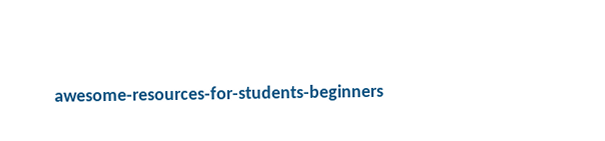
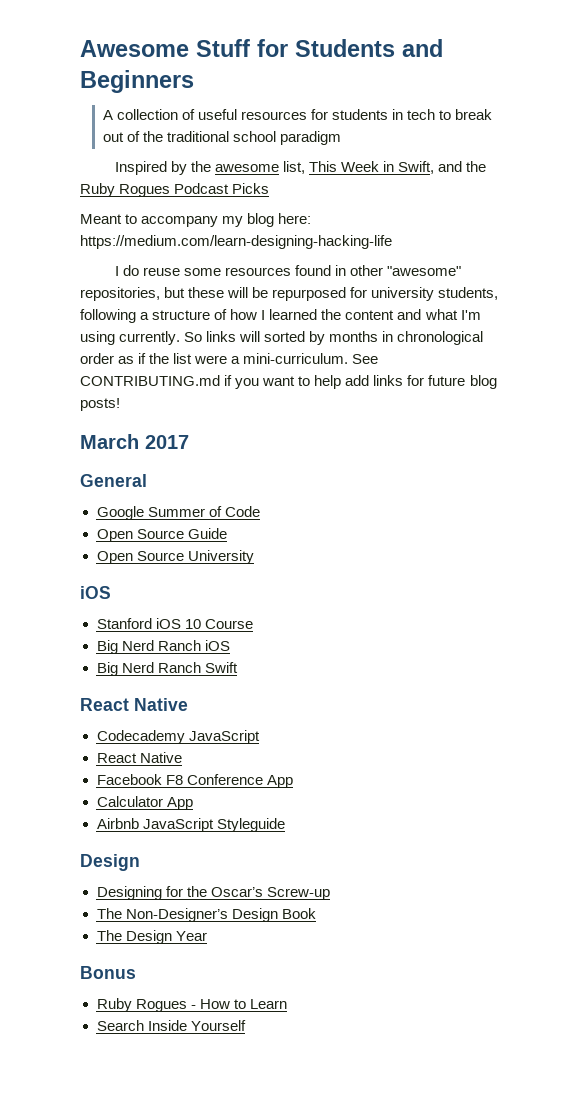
- awesome-resources-for-students-beginners
+ Awesome Stuff for Students and Beginners
+ A collection of useful resources for students in tech to break out of the traditional school paradigm
+ Inspired by the awesome list, This Week in Swift, and the Ruby Rogues Podcast Picks
+ Meant to accompany my blog here: https://medium.com/learn-designing-hacking-life
+ I do reuse some resources found in other "awesome" repositories, but these will be repurposed for university students, following a structure of how I learned the content and what I'm using currently. So links will sorted by months in chronological order as if the list were a mini-curriculum. See CONTRIBUTING.md if you want to help add links for future blog posts!
+ March 2017
+ General
+ Google Summer of Code
+ Open Source Guide
+ Open Source University
+ iOS
+ Stanford iOS 10 Course
+ Big Nerd Ranch iOS
+ Big Nerd Ranch Swift
+ React Native
+ Codecademy JavaScript
+ React Native
+ Facebook F8 Conference App
+ Calculator App
+ Airbnb JavaScript Styleguide
+ Design
+ Designing for the Oscar’s Screw-up
+ The Non-Designer’s Design Book
+ The Design Year
+ Bonus
+ Ruby Rogues - How to Learn
+ Search Inside Yourself

